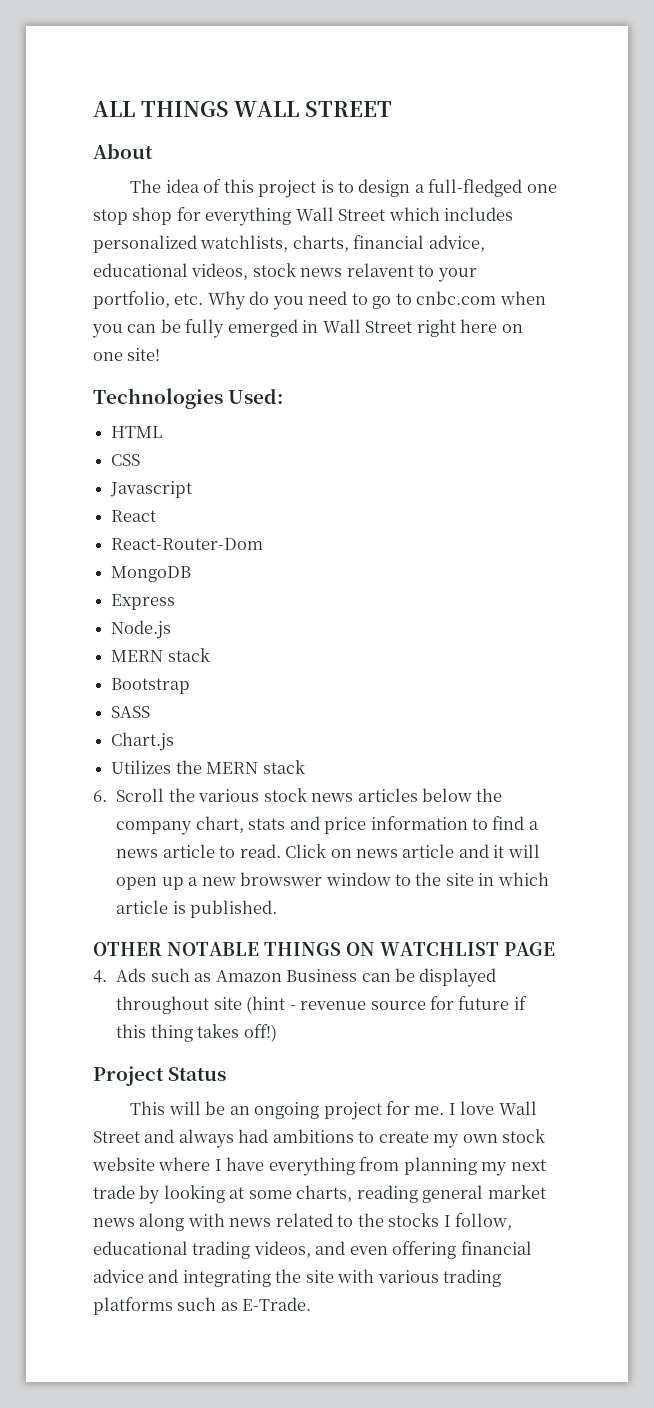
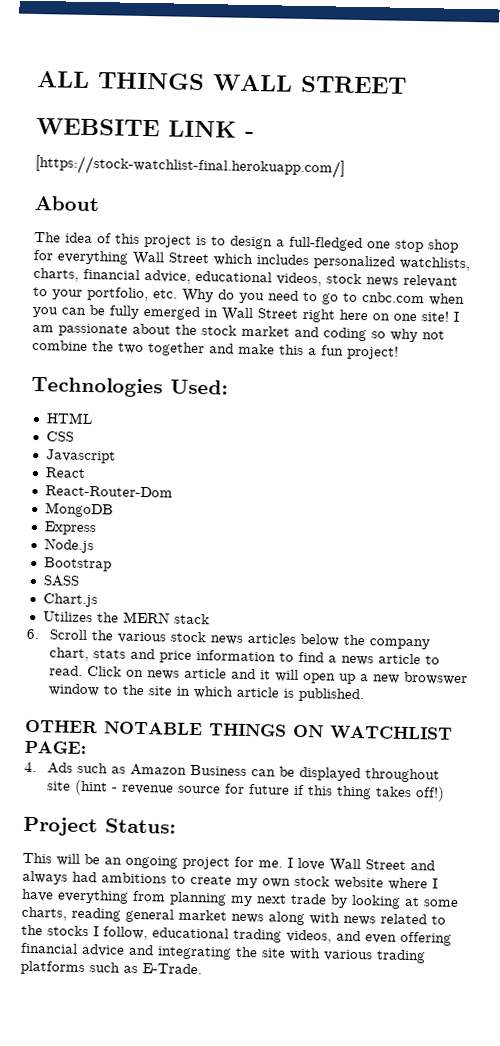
+ WEBSITE LINK -
+ [https://stock-watchlist-final.herokuapp.com/]
- The idea of this project is to design a full-fledged one stop shop for everything Wall Street which includes personalized watchlists, charts, financial advice, educational videos, stock news relavent to your portfolio, etc. Why do you need to go to cnbc.com when you can be fully emerged in Wall Street right here on one site!
+ The idea of this project is to design a full-fledged one stop shop for everything Wall Street which includes personalized watchlists, charts, financial advice, educational videos, stock news relevant to your portfolio, etc. Why do you need to go to cnbc.com when you can be fully emerged in Wall Street right here on one site! I am passionate about the stock market and coding so why not combine the two together and make this a fun project!
  Node.js
- MERN stack
- OTHER NOTABLE THINGS ON WATCHLIST PAGE
+ OTHER NOTABLE THINGS ON WATCHLIST PAGE:
- Project Status
+ Project Status:

